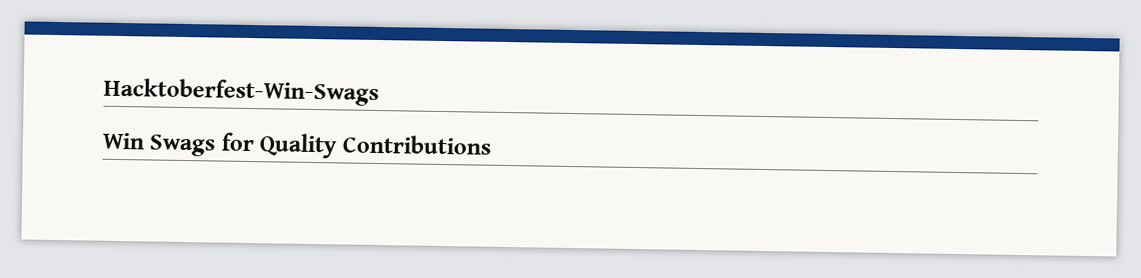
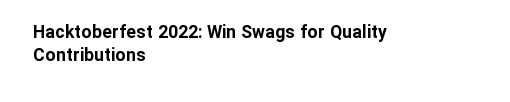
- Hacktoberfest-Win-Swags
- Win Swags for Quality Contributions
+ Hacktoberfest 2022: Win Swags for Quality Contributions

